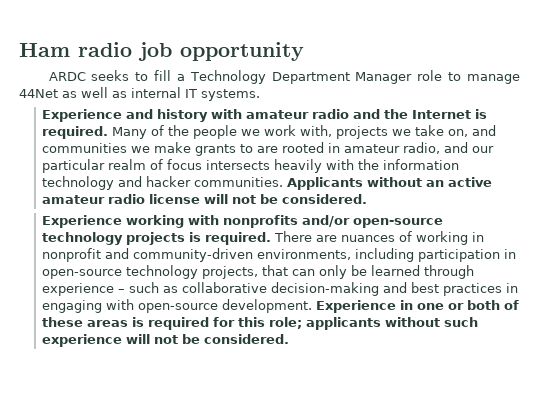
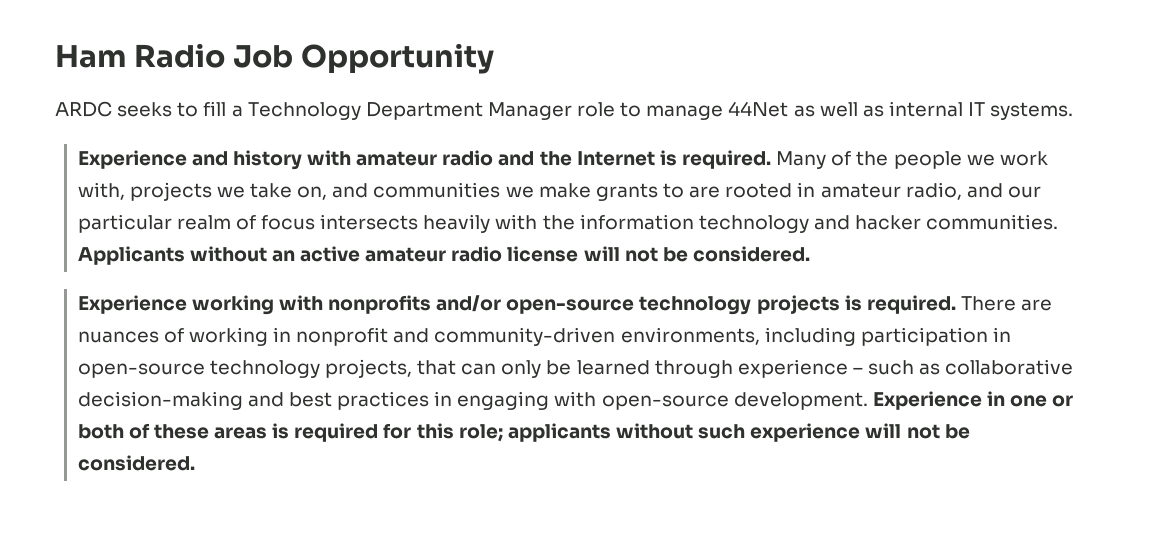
- Ham radio job opportunity
+ Ham Radio Job Opportunity

